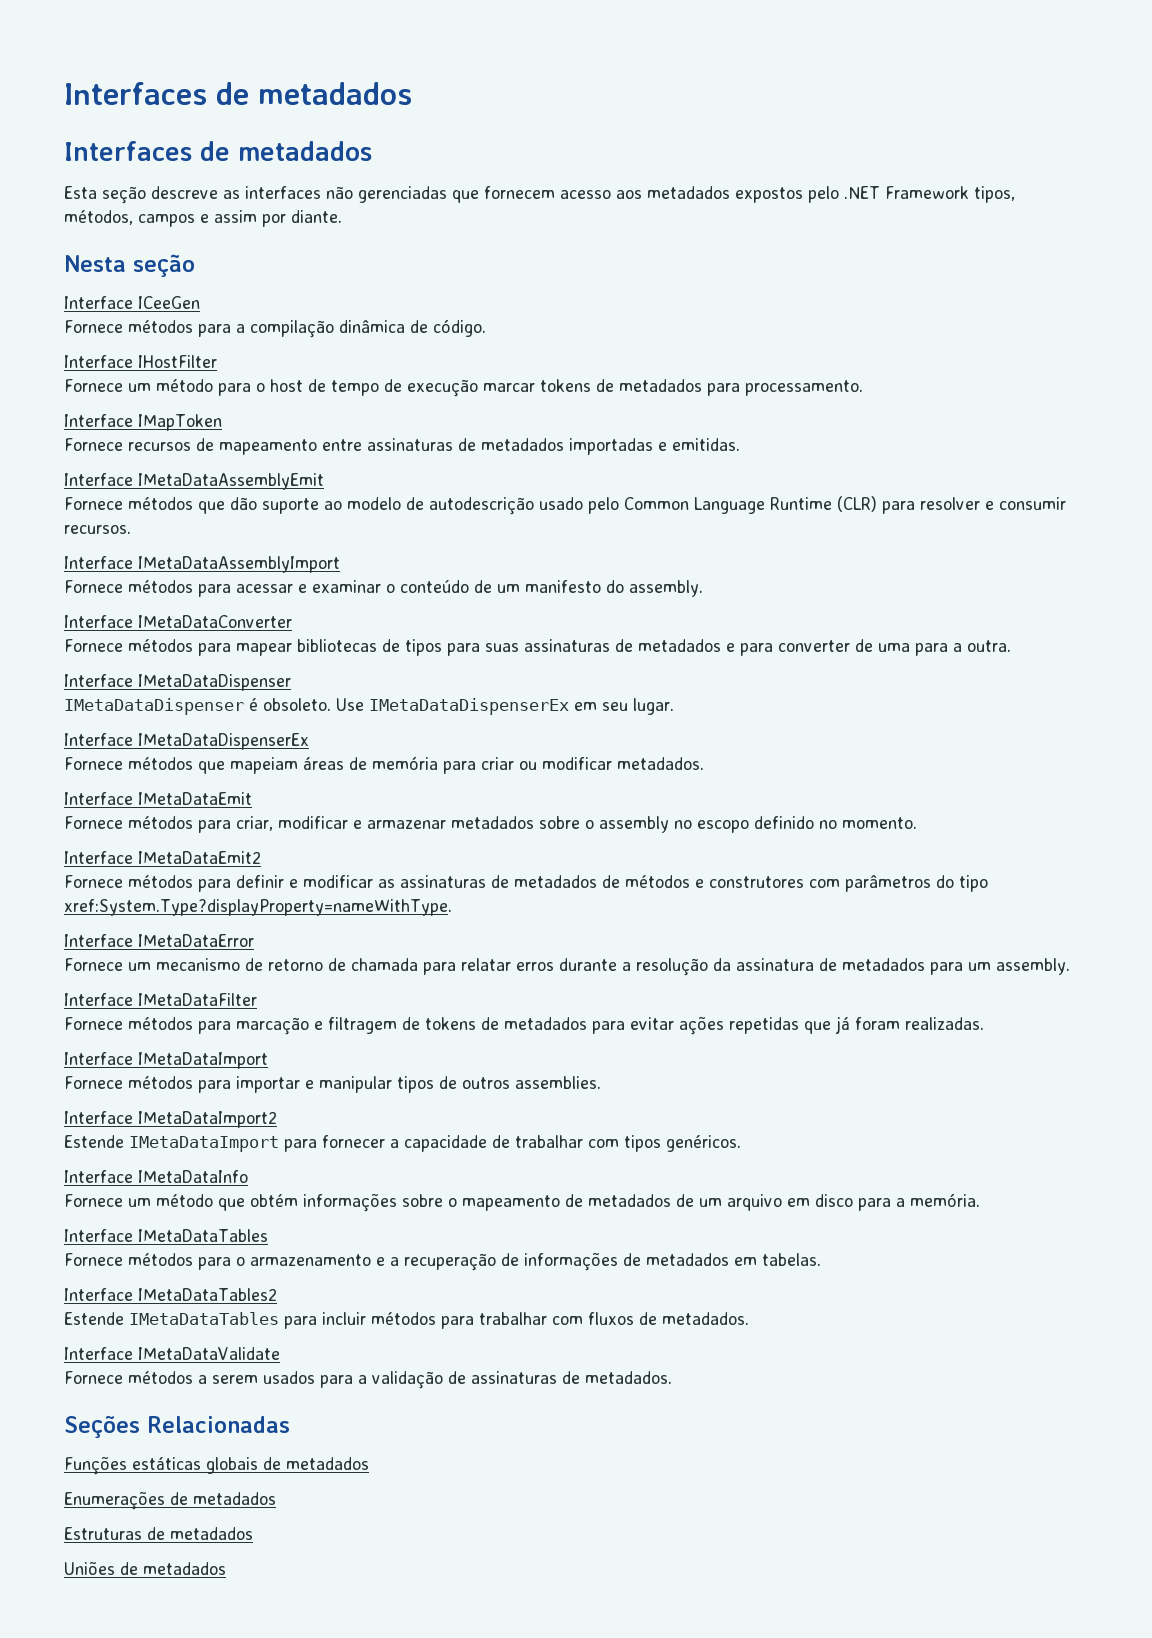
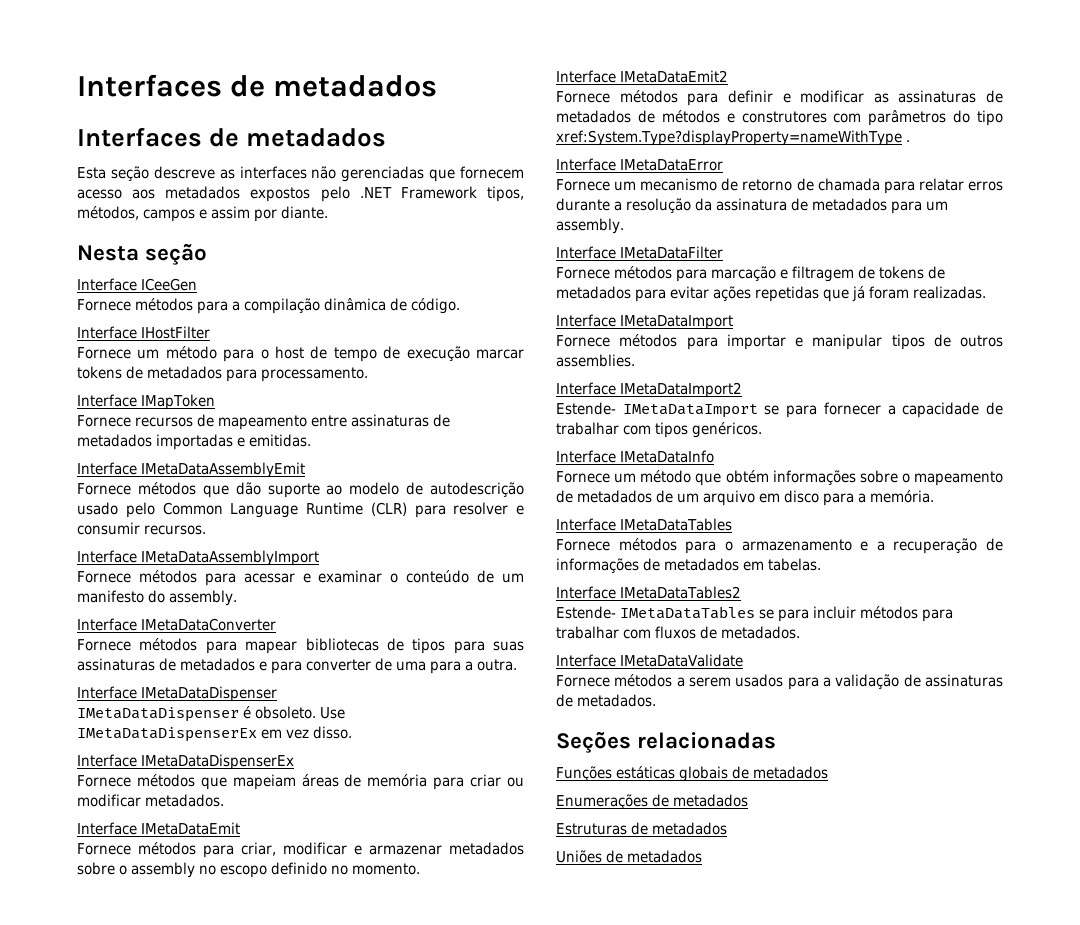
- Use IMetaDataDispenserEx em seu lugar.
+ Use IMetaDataDispenserEx em vez disso.
- Fornece métodos para definir e modificar as assinaturas de metadados de métodos e construtores com parâmetros do tipo xref:System.Type?displayProperty=nameWithType.
+ Fornece métodos para definir e modificar as assinaturas de metadados de métodos e construtores com parâmetros do tipo xref:System.Type?displayProperty=nameWithType .
- Estende IMetaDataImport para fornecer a capacidade de trabalhar com tipos genéricos.
+ Estende- IMetaDataImport se para fornecer a capacidade de trabalhar com tipos genéricos.
- Estende IMetaDataTables para incluir métodos para trabalhar com fluxos de metadados.
+ Estende- IMetaDataTables se para incluir métodos para trabalhar com fluxos de metadados.
- Seções Relacionadas
+ Seções relacionadas

